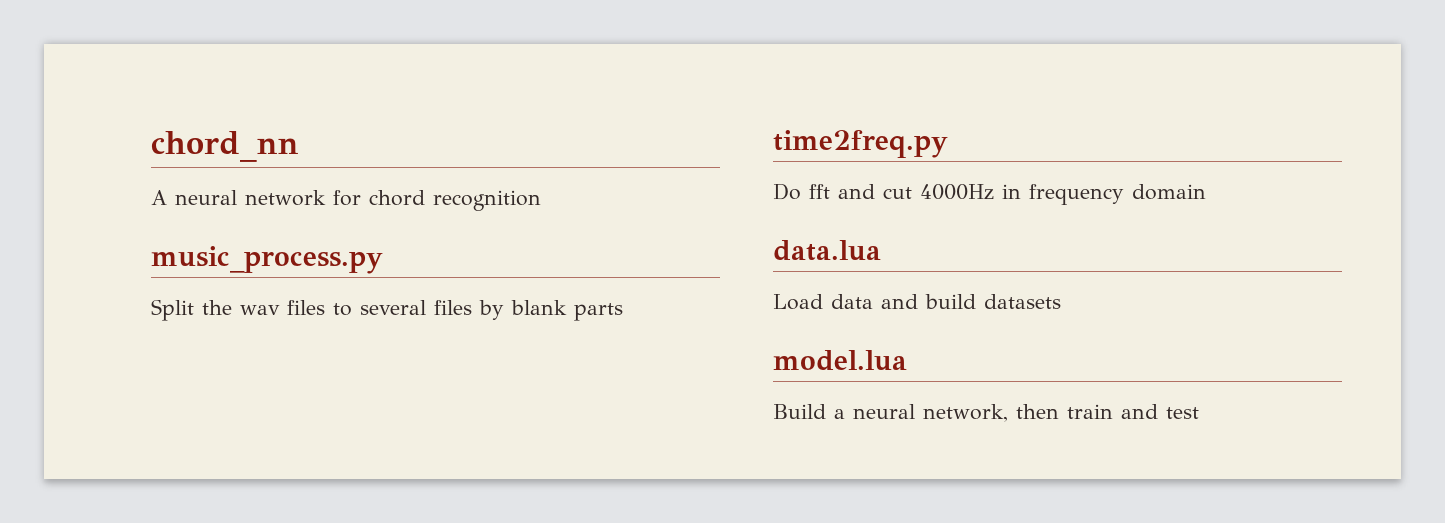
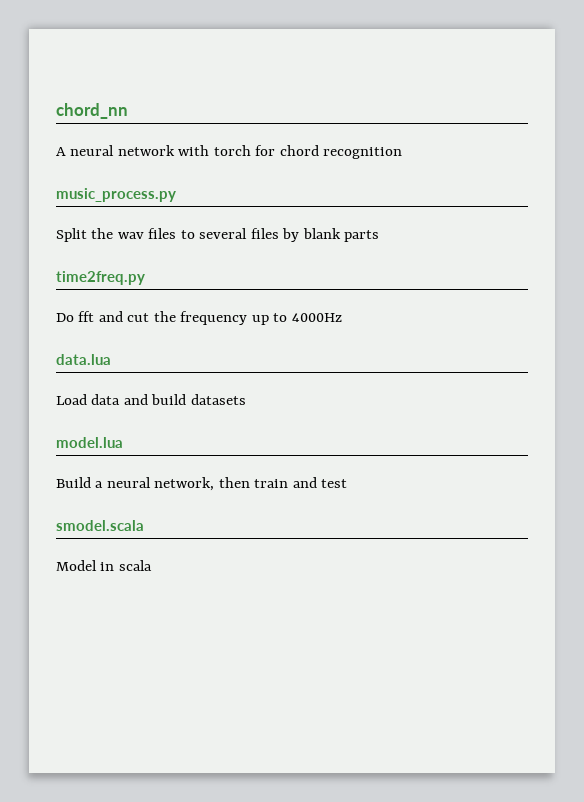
- A neural network for chord recognition
+ A neural network with torch for chord recognition
- Do fft and cut 4000Hz in frequency domain
+ Do fft and cut the frequency up to 4000Hz
+ smodel.scala
+ Model in scala

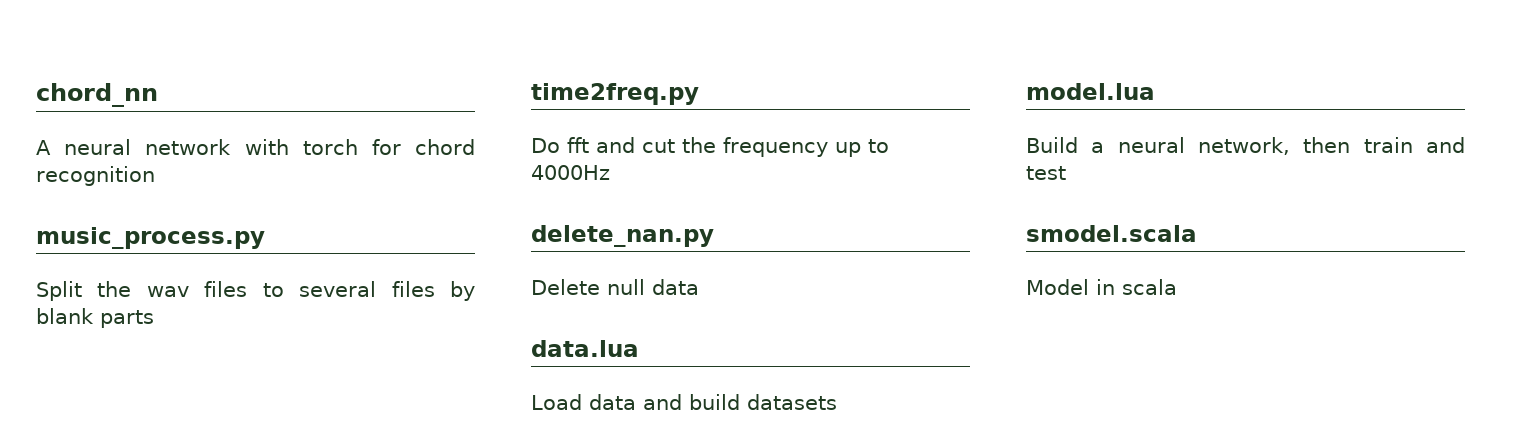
+ delete_nan.py
+ Delete null data

